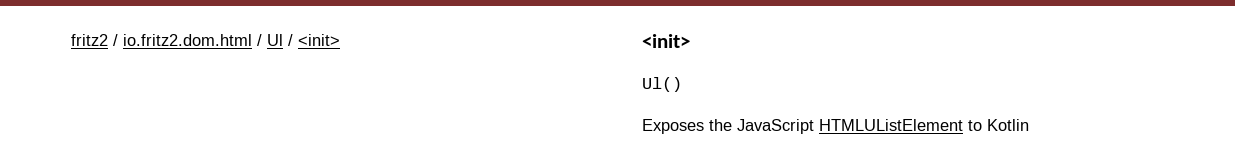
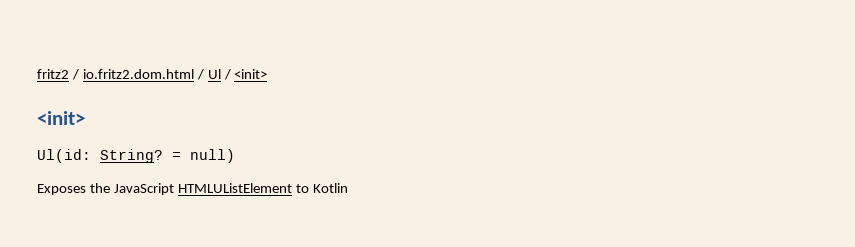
- Ul()
+ Ul(id: String? = null)

